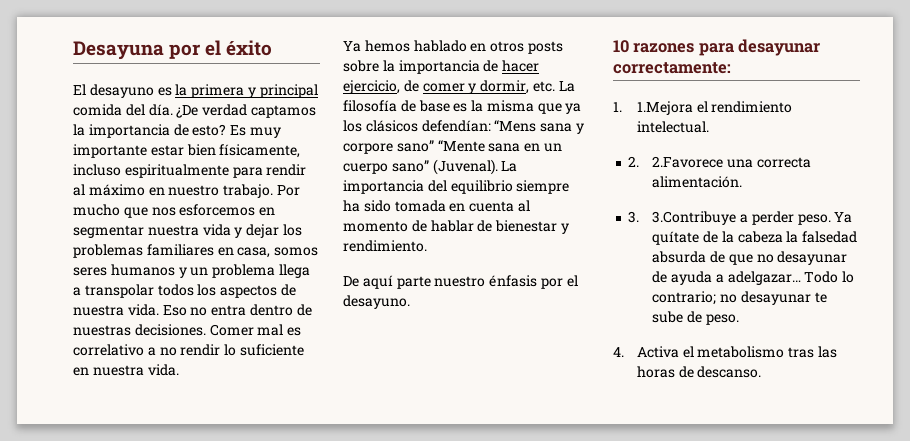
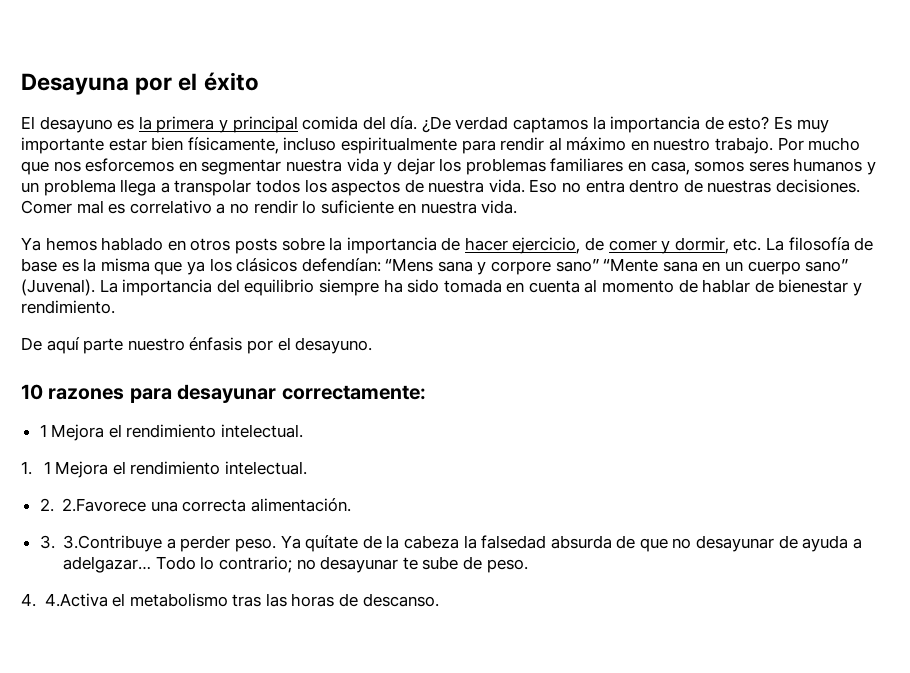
  10 razones para desayunar correctamente:
+ 1 Mejora el rendimiento intelectual.
- 1. 1.Mejora el rendimiento intelectual.
+ 1. 1 Mejora el rendimiento intelectual.
- 4. Activa el metabolismo tras las horas de descanso.
+ 4. 4.Activa el metabolismo tras las horas de descanso.

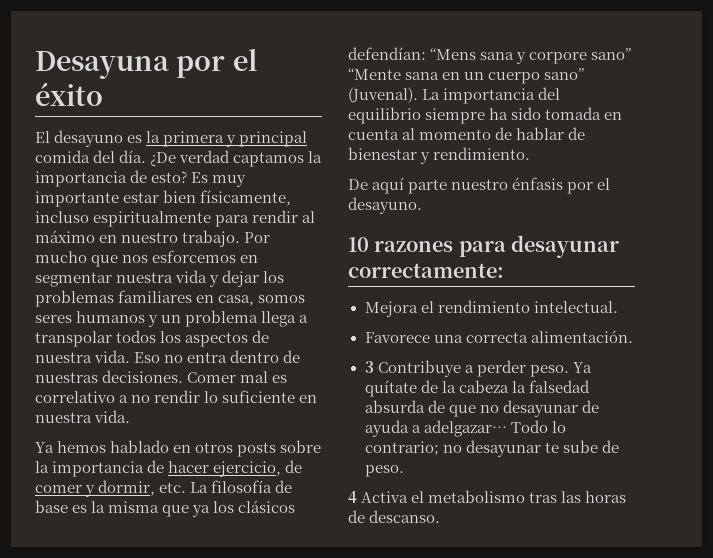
  10 razones para desayunar correctamente:
- 1 Mejora el rendimiento intelectual.
- 1. 1 Mejora el rendimiento intelectual.
- 2. 2.Favorece una correcta alimentación.
+ Mejora el rendimiento intelectual.
+ Favorece una correcta alimentación.
- 3. 3.Contribuye a perder peso.
+ 3 Contribuye a perder peso.
- 4. 4.Activa el metabolismo tras las horas de descanso.
+ 4 Activa el metabolismo tras las horas de descanso.

